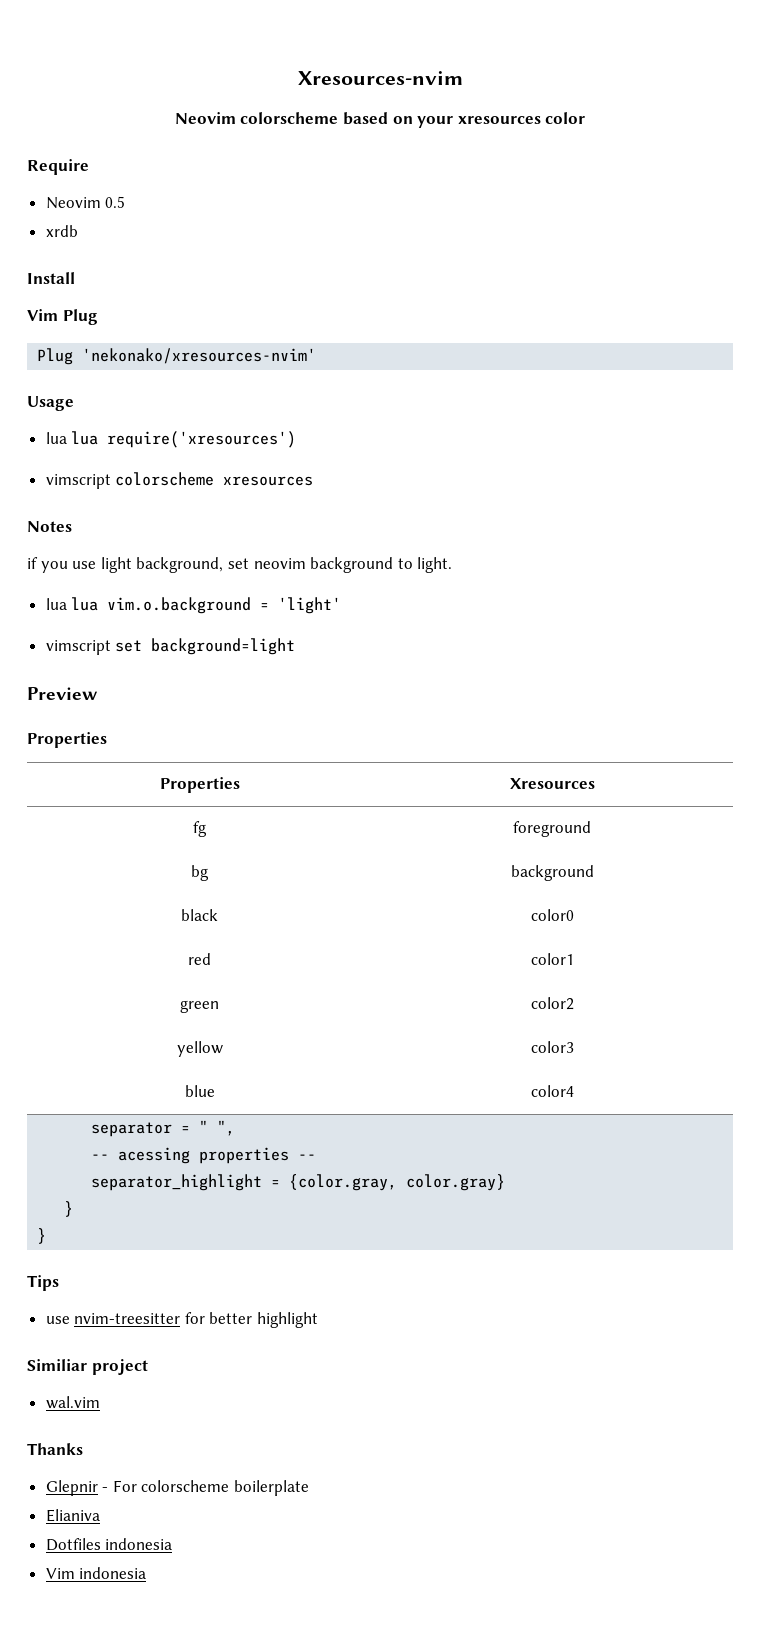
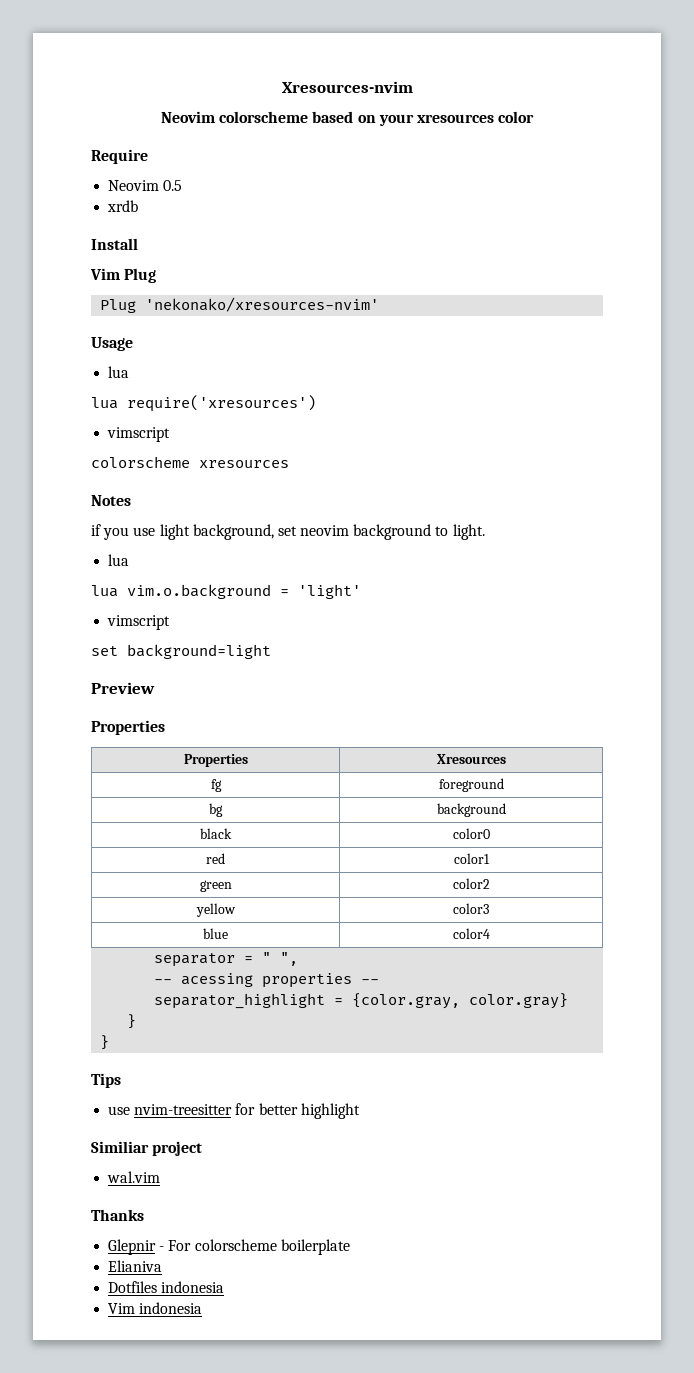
  Usage
- lua lua require('xresources')
- vimscript colorscheme xresources
+ lua
+ lua require('xresources')
+ vimscript
+ colorscheme xresources
  if you use light background, set neovim background to light.
- lua lua vim.o.background = 'light'
- vimscript set background=light
+ lua
+ lua vim.o.background = 'light'
+ vimscript
+ set background=light

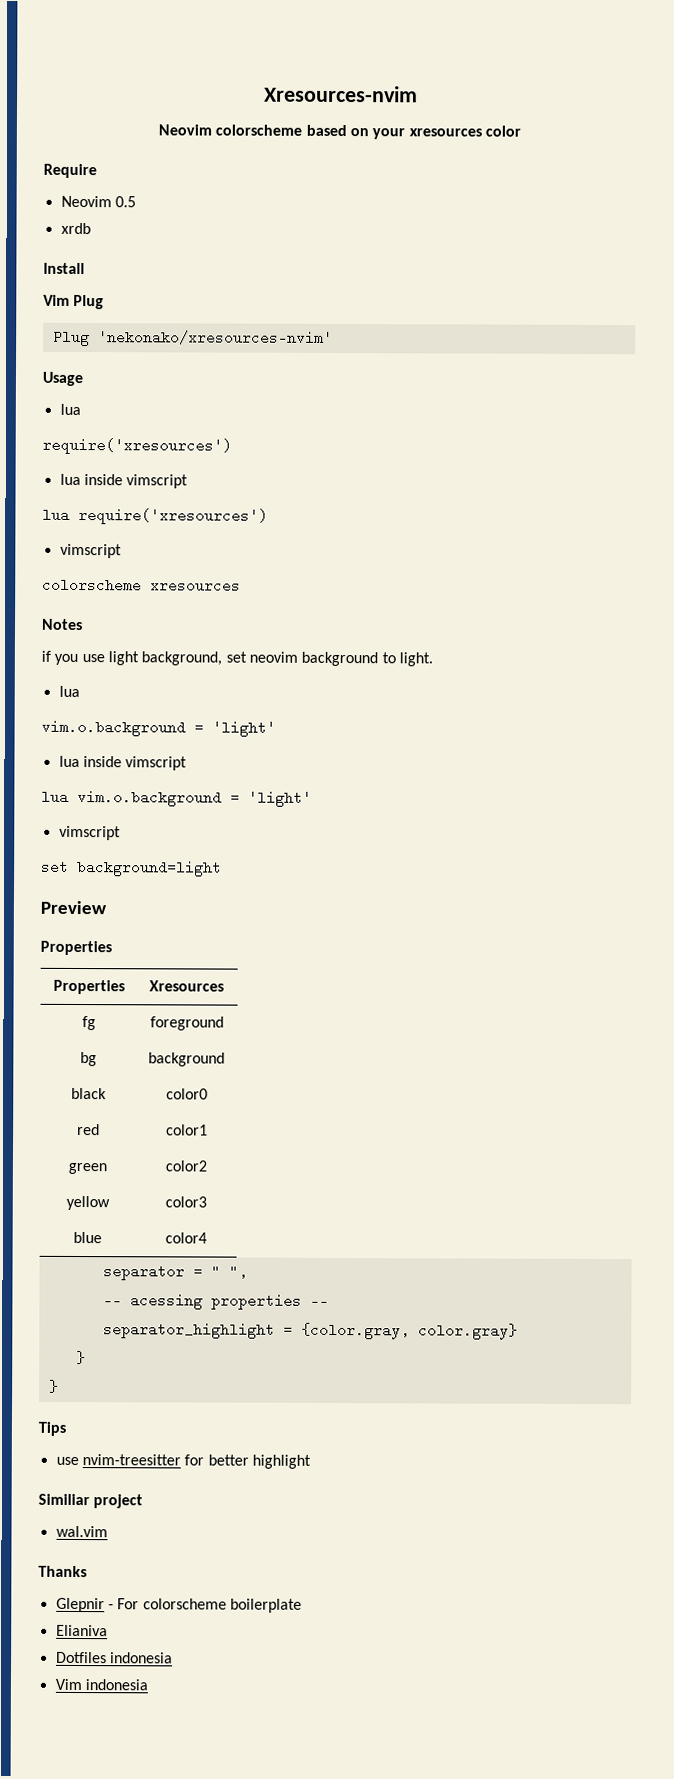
  Usage
  lua
+ require('xresources')
+ lua inside vimscript
  if you use light background, set neovim background to light.
  lua
+ vim.o.background = 'light'
+ lua inside vimscript

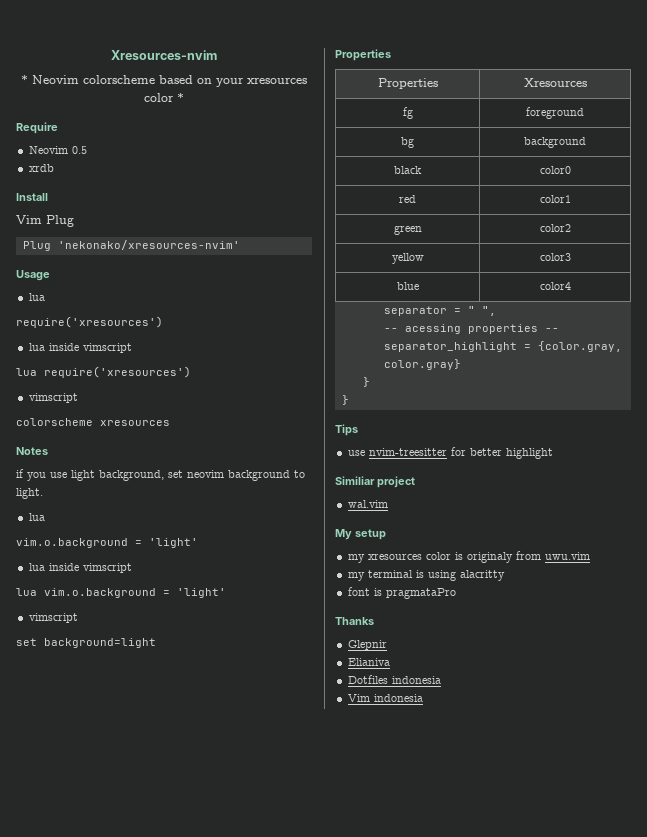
- Neovim colorscheme based on your xresources color
+ * Neovim colorscheme based on your xresources color *
- Preview
+ My setup
+ my xresources color is originaly from uwu.vim
+ my terminal is using alacritty
+ font is pragmataPro
  Thanks
- Glepnir - For colorscheme boilerplate
+ Glepnir

